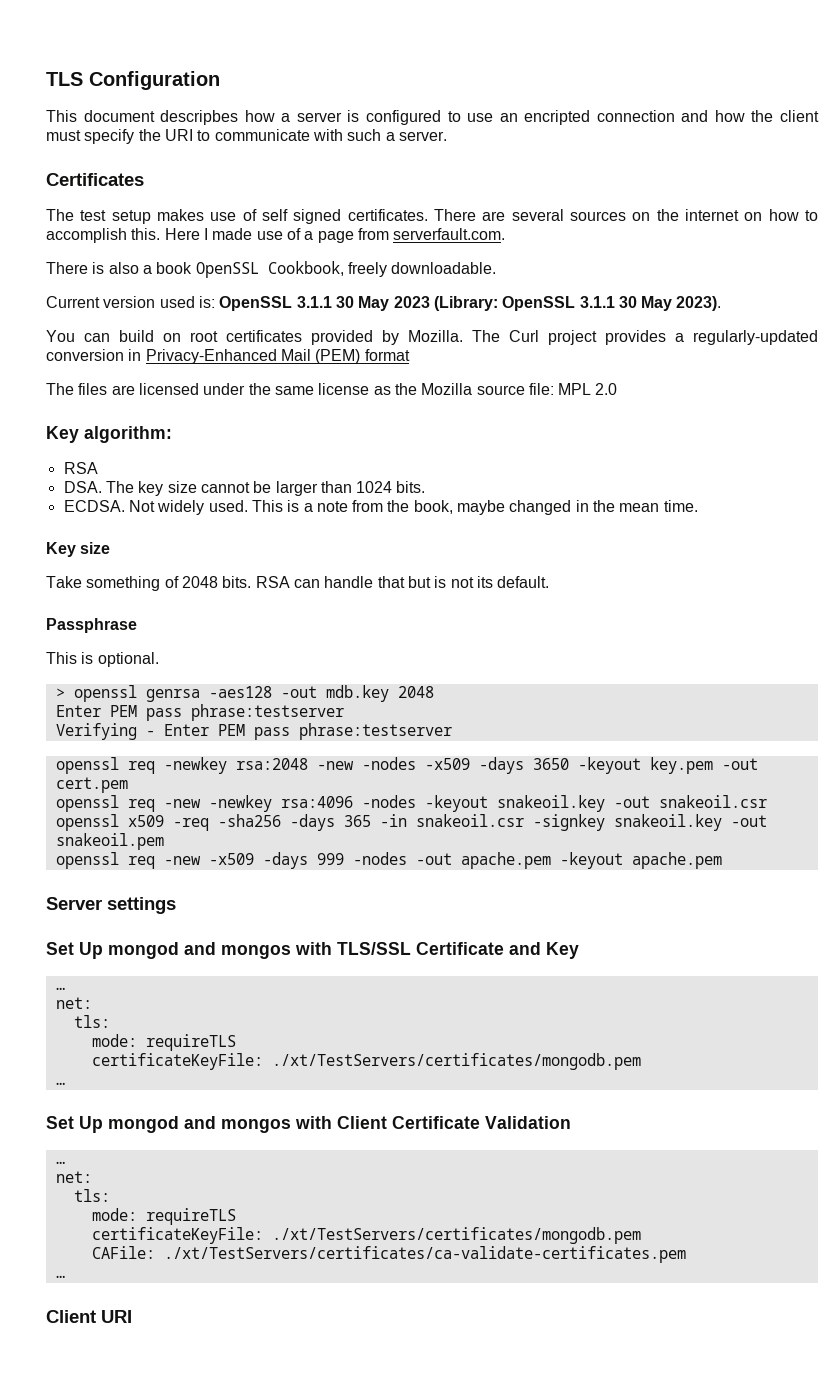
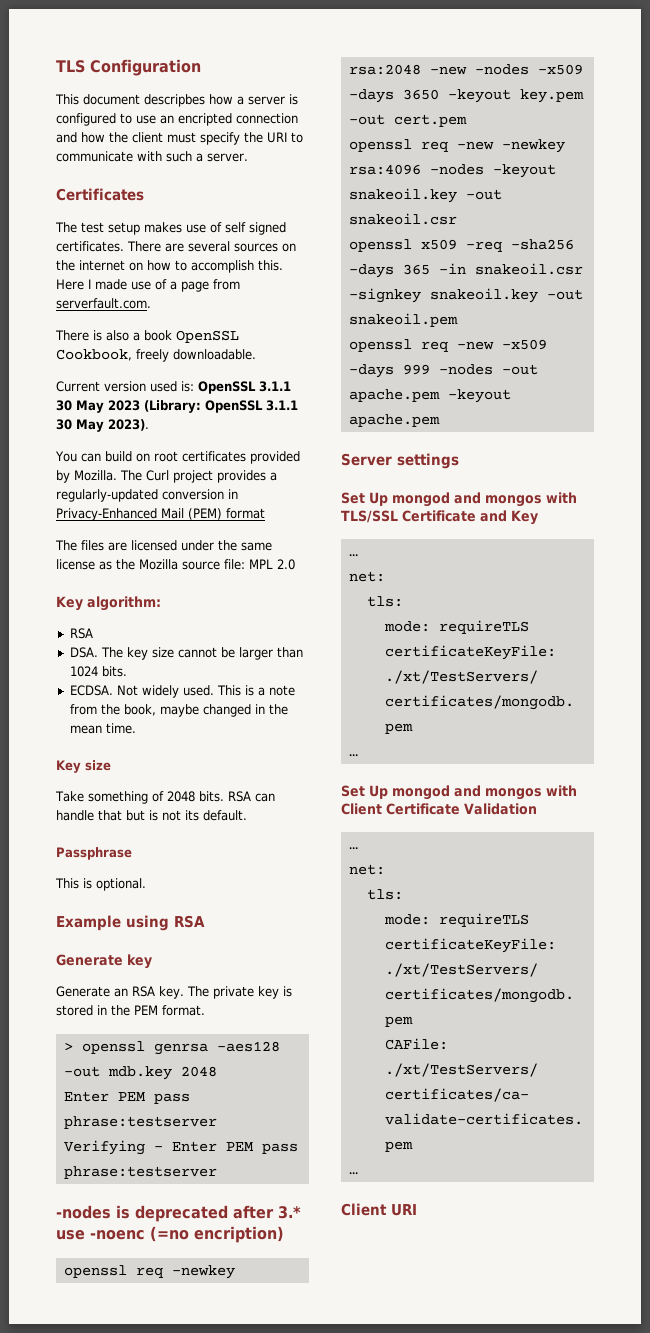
+ Example using RSA
+ Generate key
+ Generate an RSA key. The private key is stored in the PEM format.
+ -nodes is deprecated after 3.* use -noenc (=no encription)

